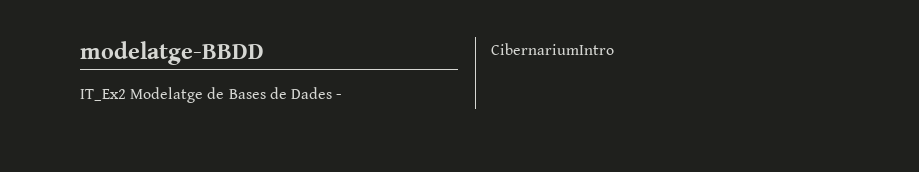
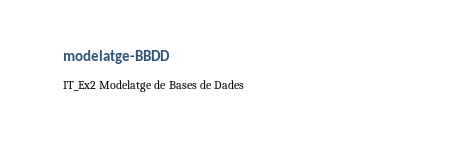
- IT_Ex2 Modelatge de Bases de Dades - CibernariumIntro
+ IT_Ex2 Modelatge de Bases de Dades

